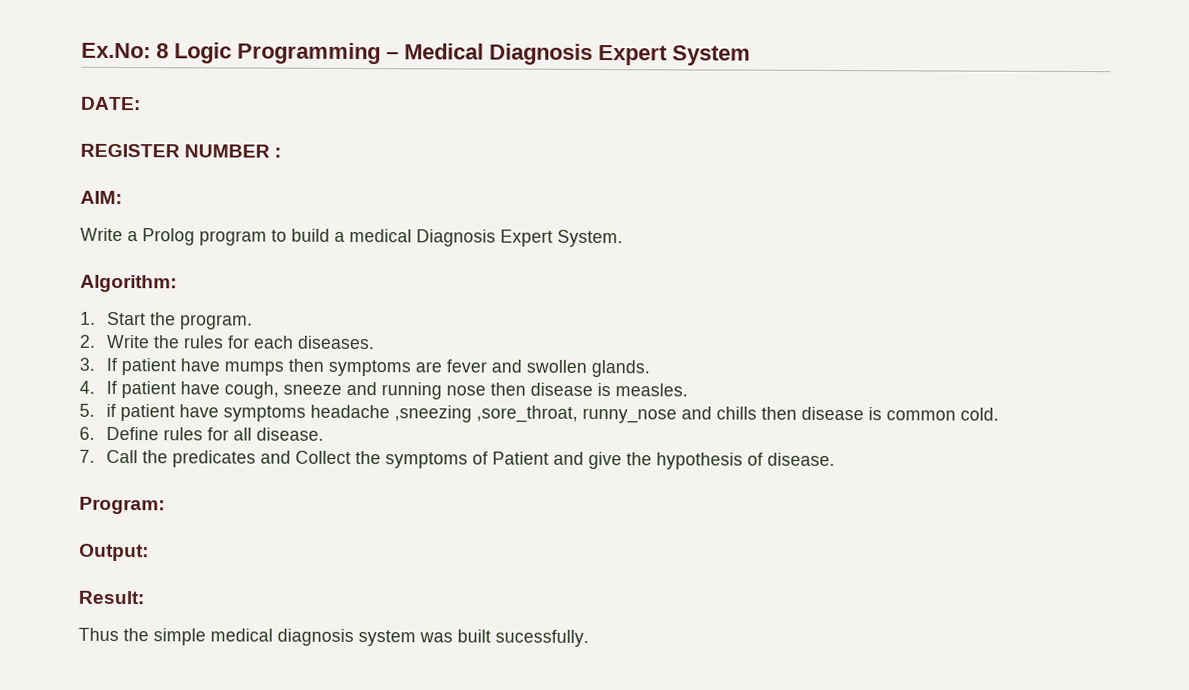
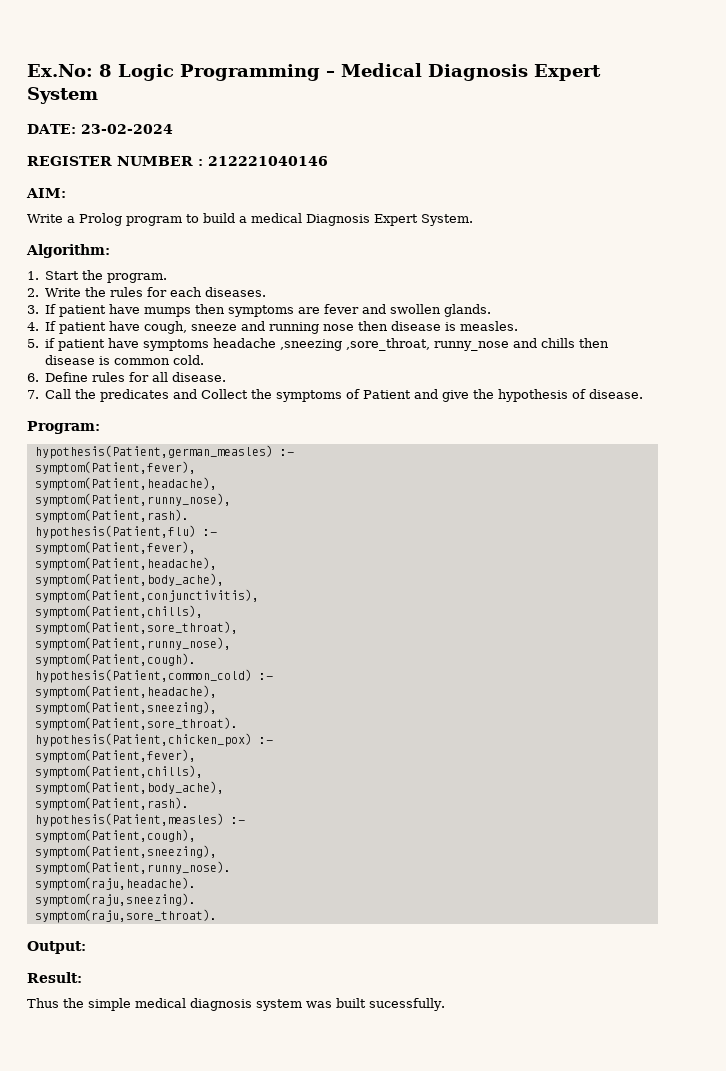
- DATE:
+ DATE: 23-02-2024
- REGISTER NUMBER :
+ REGISTER NUMBER : 212221040146
+ hypothesis(Patient,german_measles) :-
+ symptom(Patient,fever),
+ symptom(Patient,headache),
+ symptom(Patient,runny_nose),
+ symptom(Patient,rash).
+ hypothesis(Patient,flu) :-
+ symptom(Patient,fever),
+ symptom(Patient,headache),
+ symptom(Patient,body_ache),
+ symptom(Patient,conjunctivitis),
+ symptom(Patient,chills),
+ symptom(Patient,sore_throat),
+ symptom(Patient,runny_nose),
+ symptom(Patient,cough).
+ hypothesis(Patient,common_cold) :-
+ symptom(Patient,headache),
+ symptom(Patient,sneezing),
+ symptom(Patient,sore_throat).
+ hypothesis(Patient,chicken_pox) :-
+ symptom(Patient,fever),
+ symptom(Patient,chills),
+ symptom(Patient,body_ache),
+ symptom(Patient,rash).
+ hypothesis(Patient,measles) :-
+ symptom(Patient,cough),
+ symptom(Patient,sneezing),
+ symptom(Patient,runny_nose).
+ symptom(raju,headache).
+ symptom(raju,sneezing).
+ symptom(raju,sore_throat).

